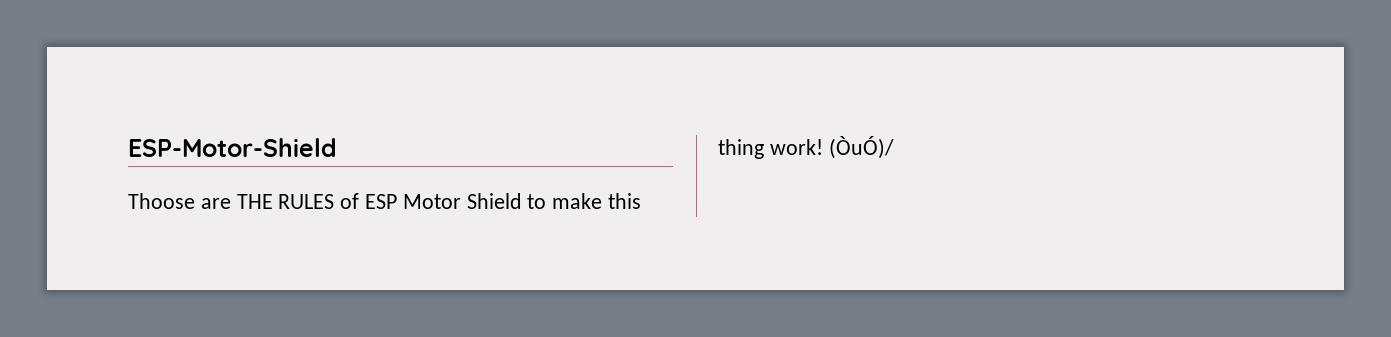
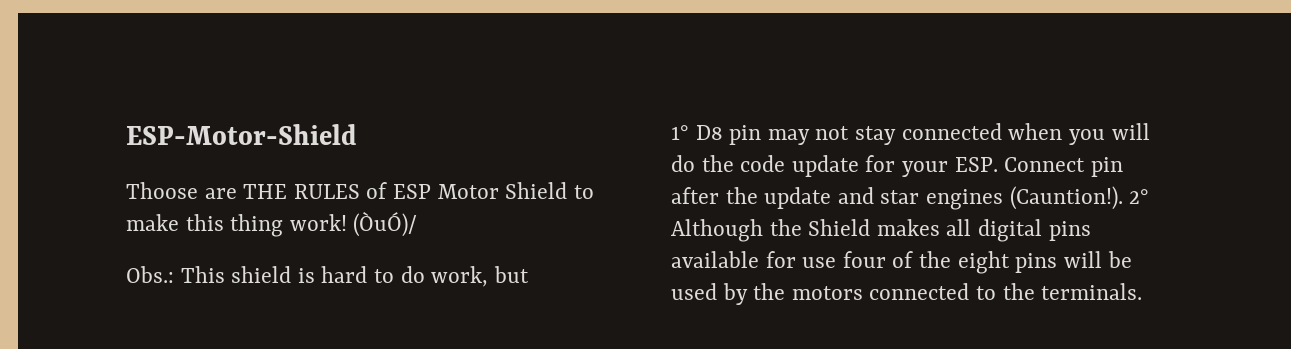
+ Obs.: This shield is hard to do work, but
+ 1° D8 pin may not stay connected when you will do the code update for your ESP. Connect pin after the update and star engines (Cauntion!). 2° Although the Shield makes all digital pins available for use four of the eight pins will be used by the motors connected to the terminals.

